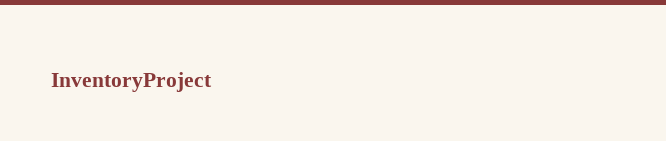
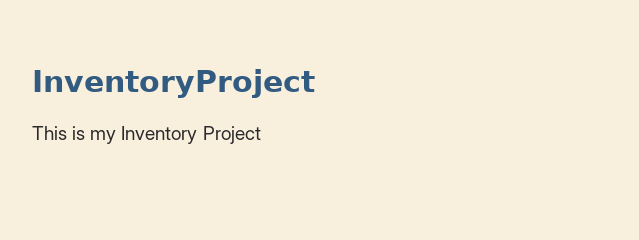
+ This is my Inventory Project

